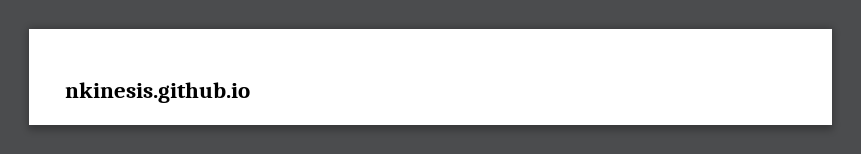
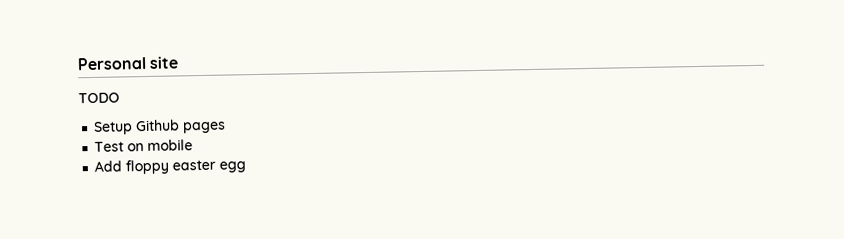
- nkinesis.github.io
+ Personal site
+ TODO
+ Setup Github pages
+ Test on mobile
+ Add floppy easter egg

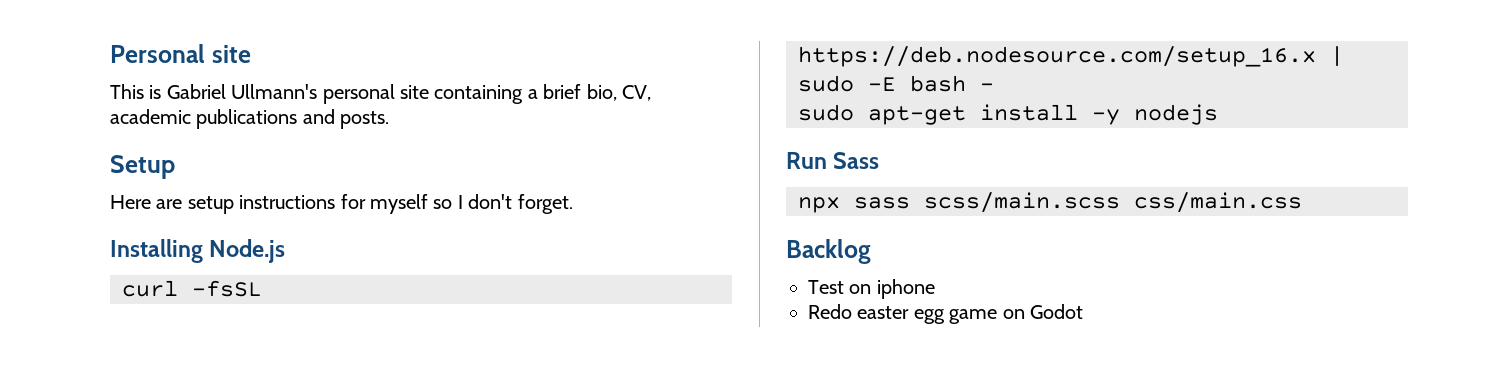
- TODO
- Setup Github pages
- Test on mobile
- Add floppy easter egg
+ This is Gabriel Ullmann's personal site containing a brief bio, CV, academic publications and posts.
+ Setup
+ Here are setup instructions for myself so I don't forget.
+ Installing Node.js
+ curl -fsSL https://deb.nodesource.com/setup_16.x | sudo -E bash -
+ sudo apt-get install -y nodejs
+ Run Sass
+ npx sass scss/main.scss css/main.css
+ Backlog
+ Test on iphone
+ Redo easter egg game on Godot

